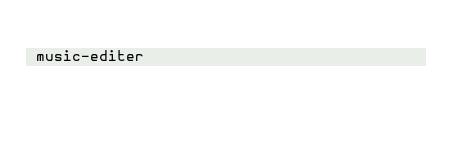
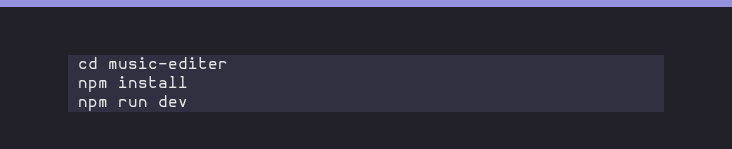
- music-editer
+ cd music-editer
+ npm install
+ npm run dev

